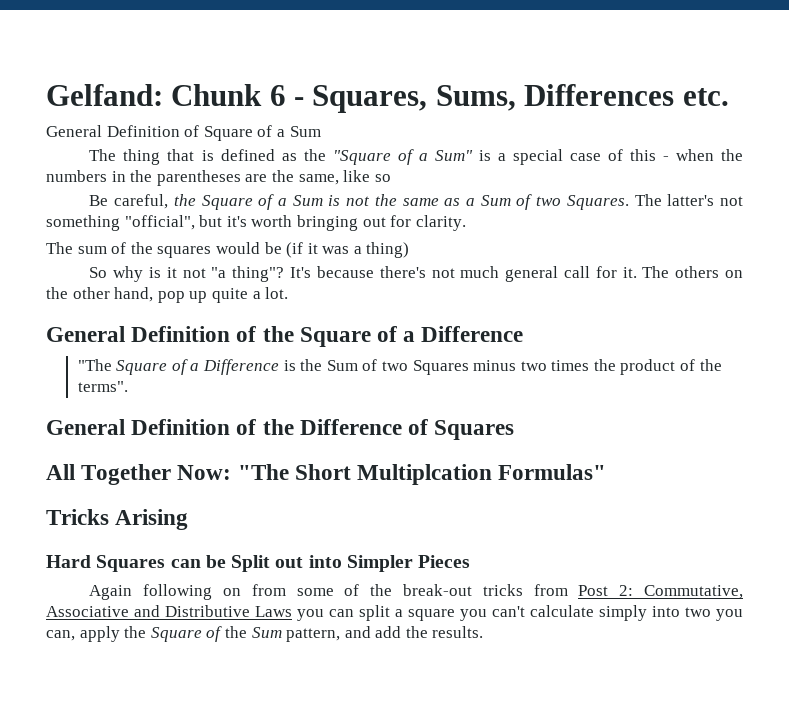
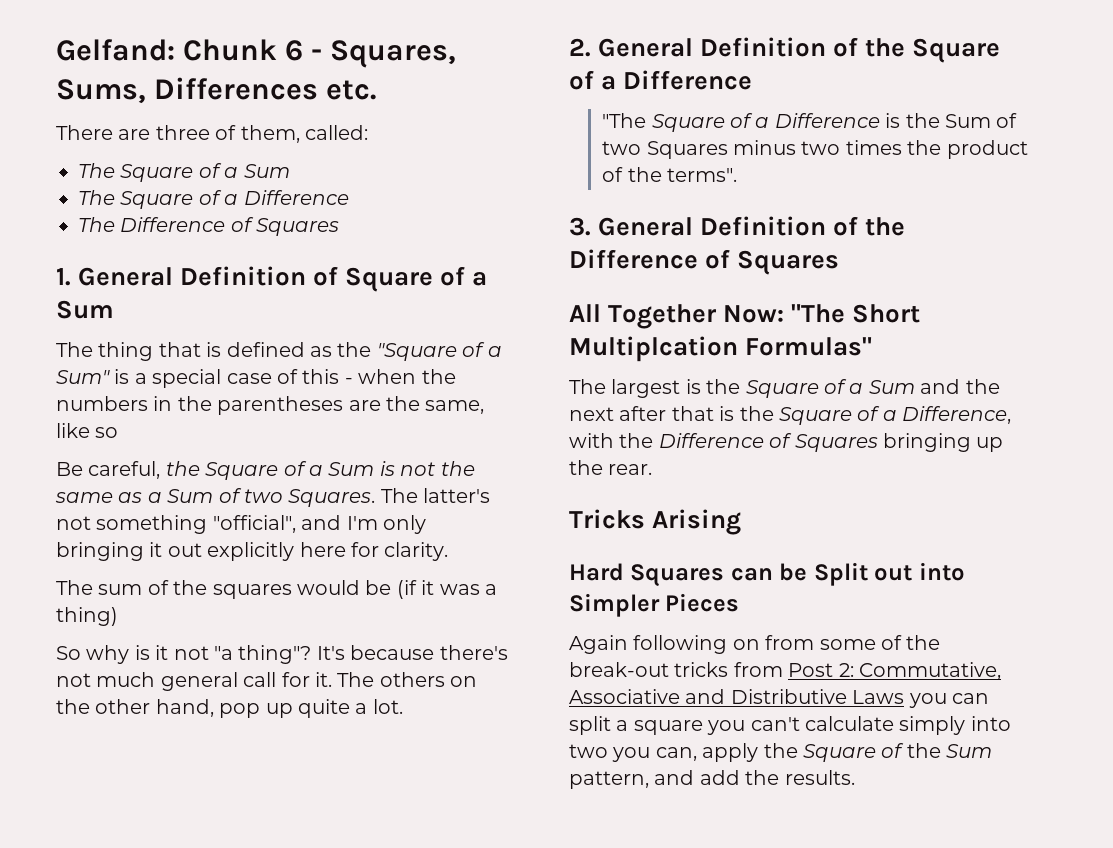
- General Definition of Square of a Sum
+ There are three of them, called:
+ The Square of a Sum
+ The Square of a Difference
+ The Difference of Squares
+ 1. General Definition of Square of a Sum
- The latter's not something "official", but it's worth bringing out for clarity.
+ The latter's not something "official", and I'm only bringing it out explicitly here for clarity.
- General Definition of the Square of a Difference
+ 2. General Definition of the Square of a Difference
- General Definition of the Difference of Squares
+ 3. General Definition of the Difference of Squares
+ The largest is the Square of a Sum and the next after that is the Square of a Difference, with the Difference of Squares bringing up the rear.

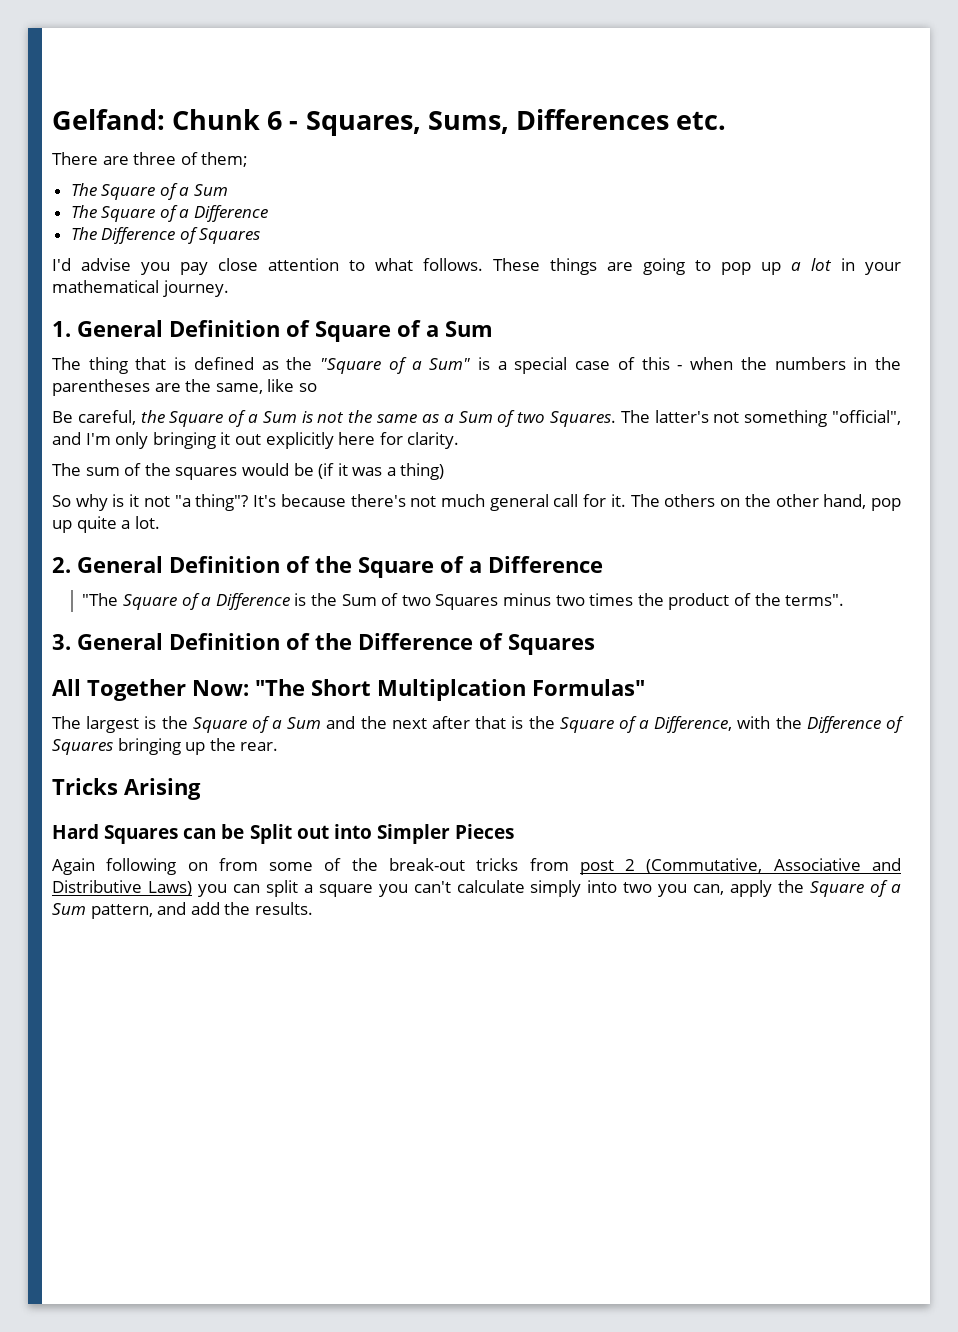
- There are three of them, called:
+ There are three of them;
+ I'd advise you pay close attention to what follows. These things are going to pop up a lot in your mathematical journey.
- Again following on from some of the break-out tricks from Post 2: Commutative, Associative and Distributive Laws you can split a square you can't calculate simply into two you can, apply the Square of the Sum pattern, and add the results.
+ Again following on from some of the break-out tricks from post 2 (Commutative, Associative and Distributive Laws) you can split a square you can't calculate simply into two you can, apply the Square of a Sum pattern, and add the results.

